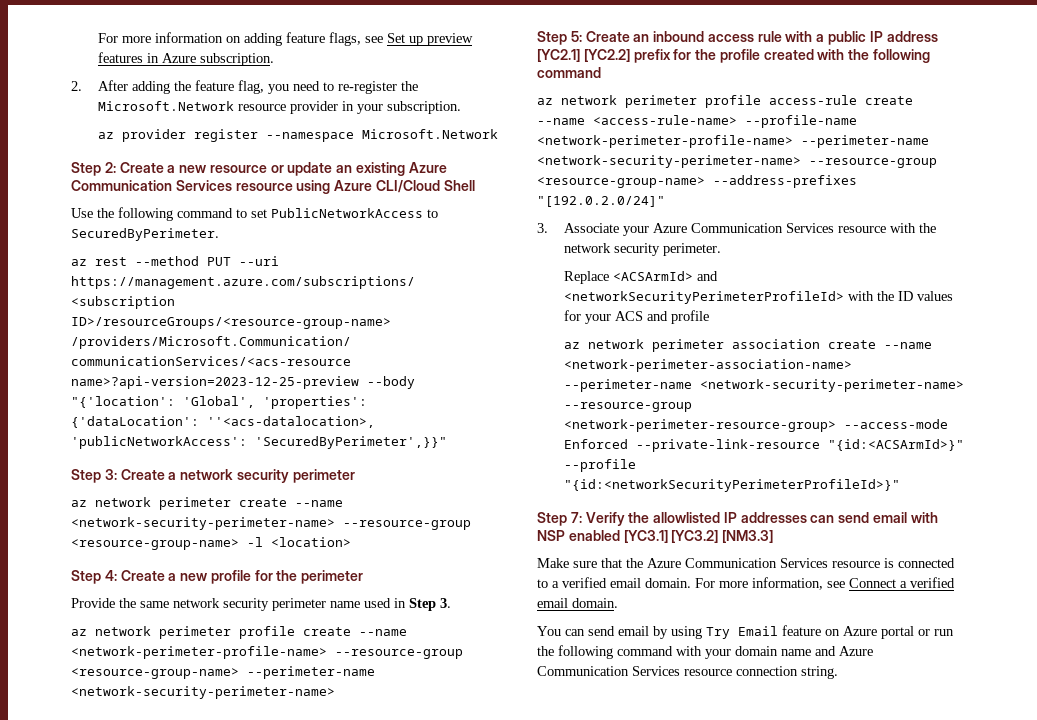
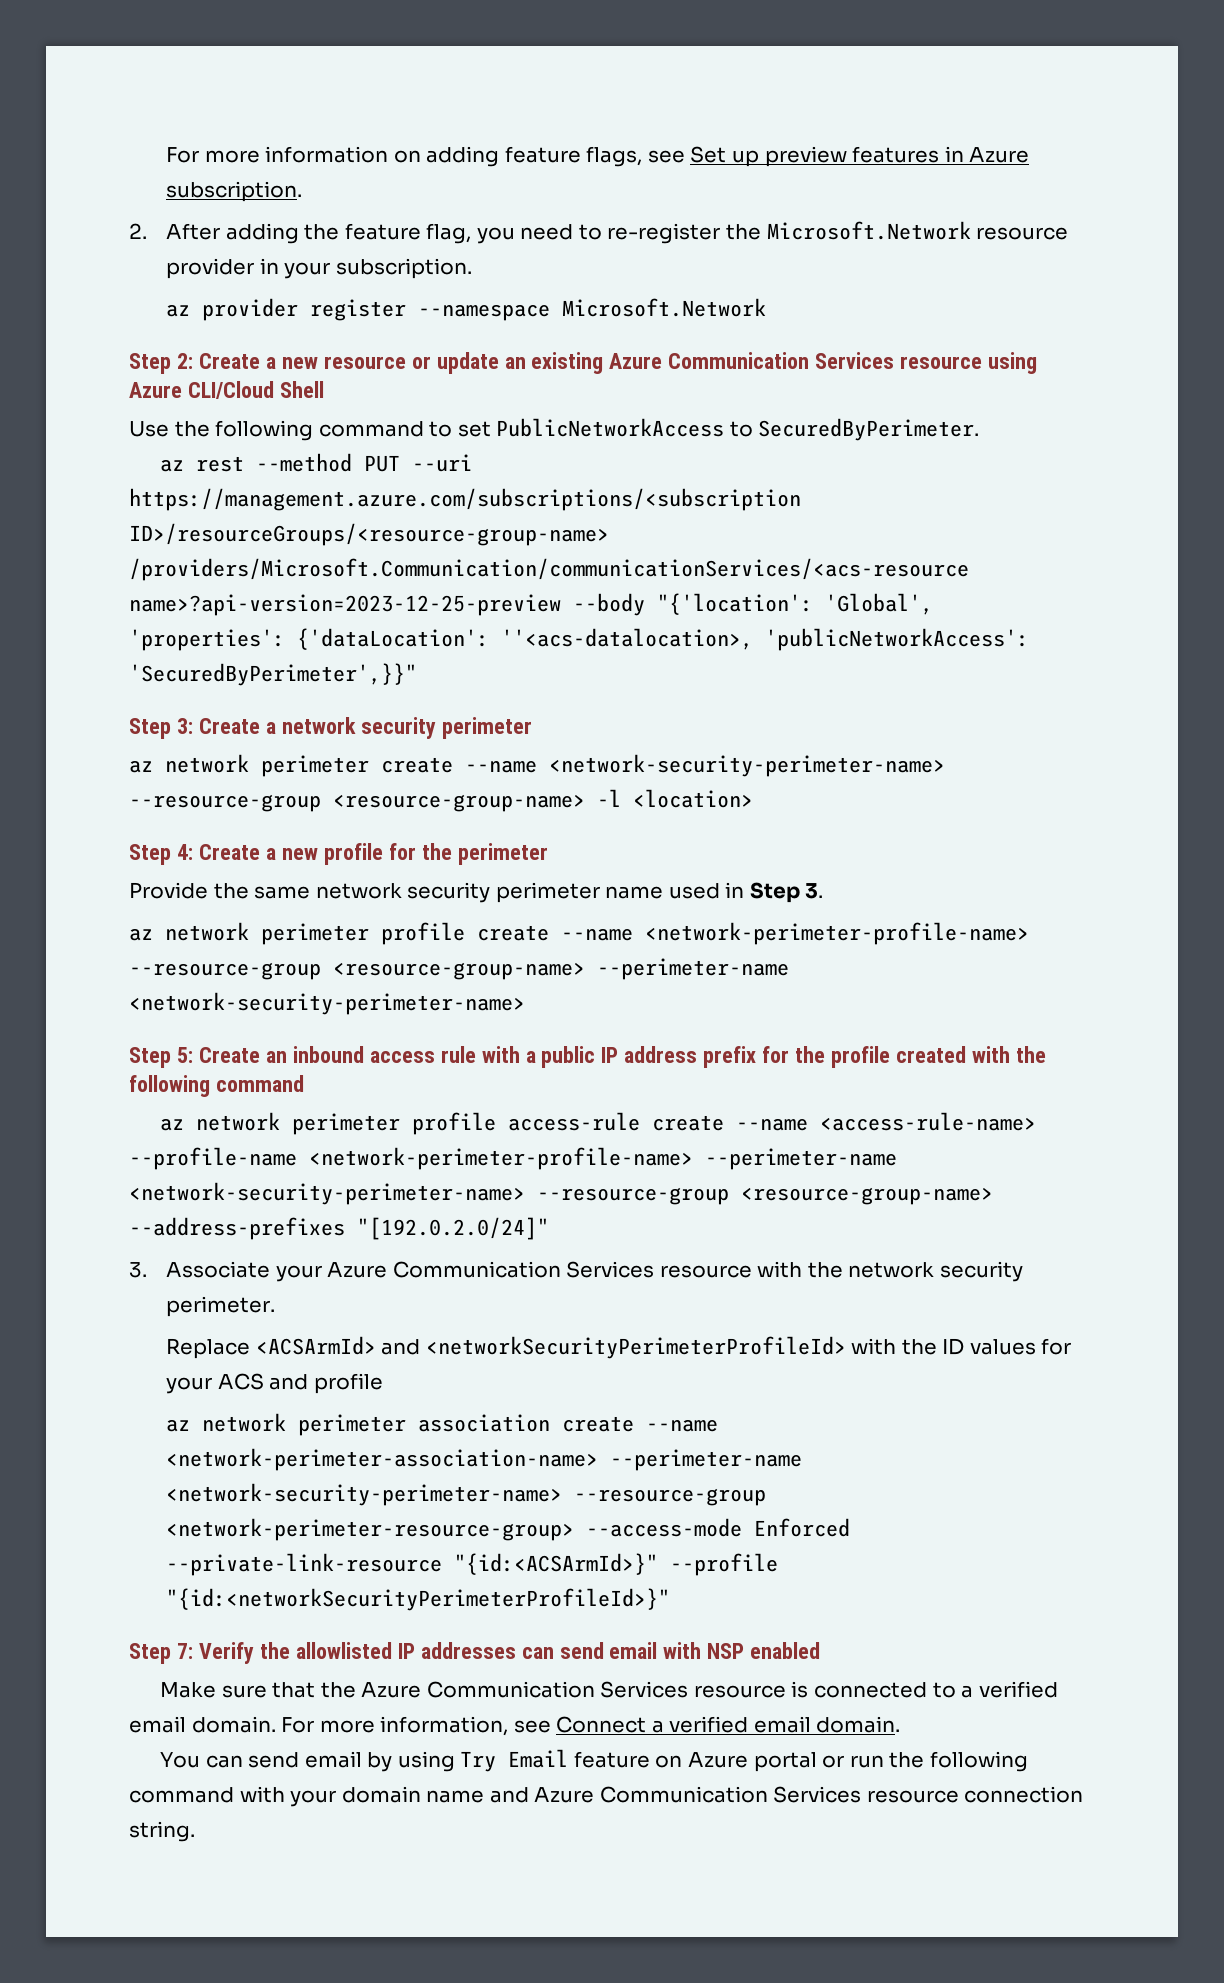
- Step 5: Create an inbound access rule with a public IP address [YC2.1] [YC2.2] prefix for the profile created with the following command
+ Step 5: Create an inbound access rule with a public IP address prefix for the profile created with the following command
- Step 7: Verify the allowlisted IP addresses can send email with NSP enabled [YC3.1] [YC3.2] [NM3.3]
+ Step 7: Verify the allowlisted IP addresses can send email with NSP enabled

